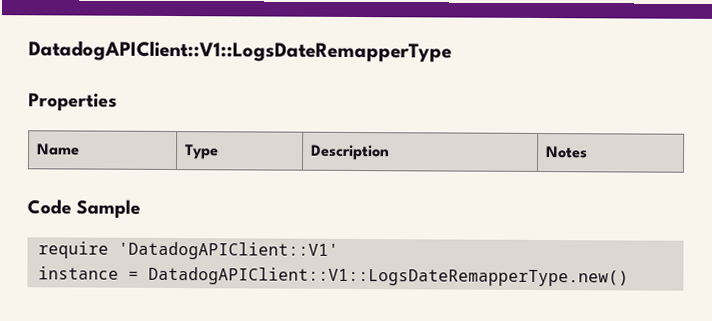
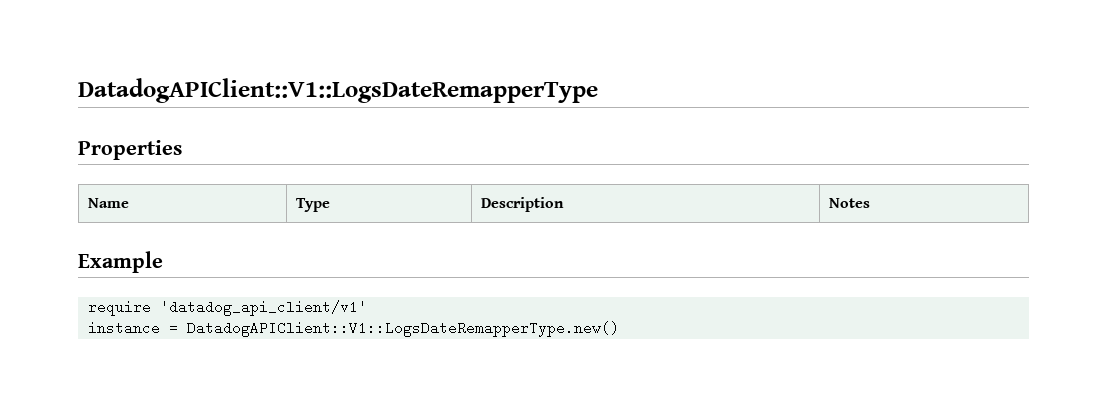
- Code Sample
+ Example
- require 'DatadogAPIClient::V1'
+ require 'datadog_api_client/v1'

